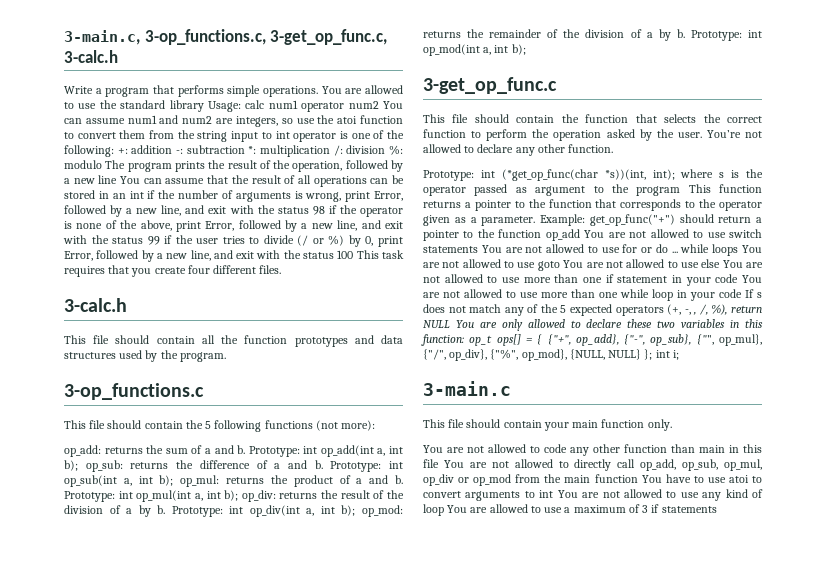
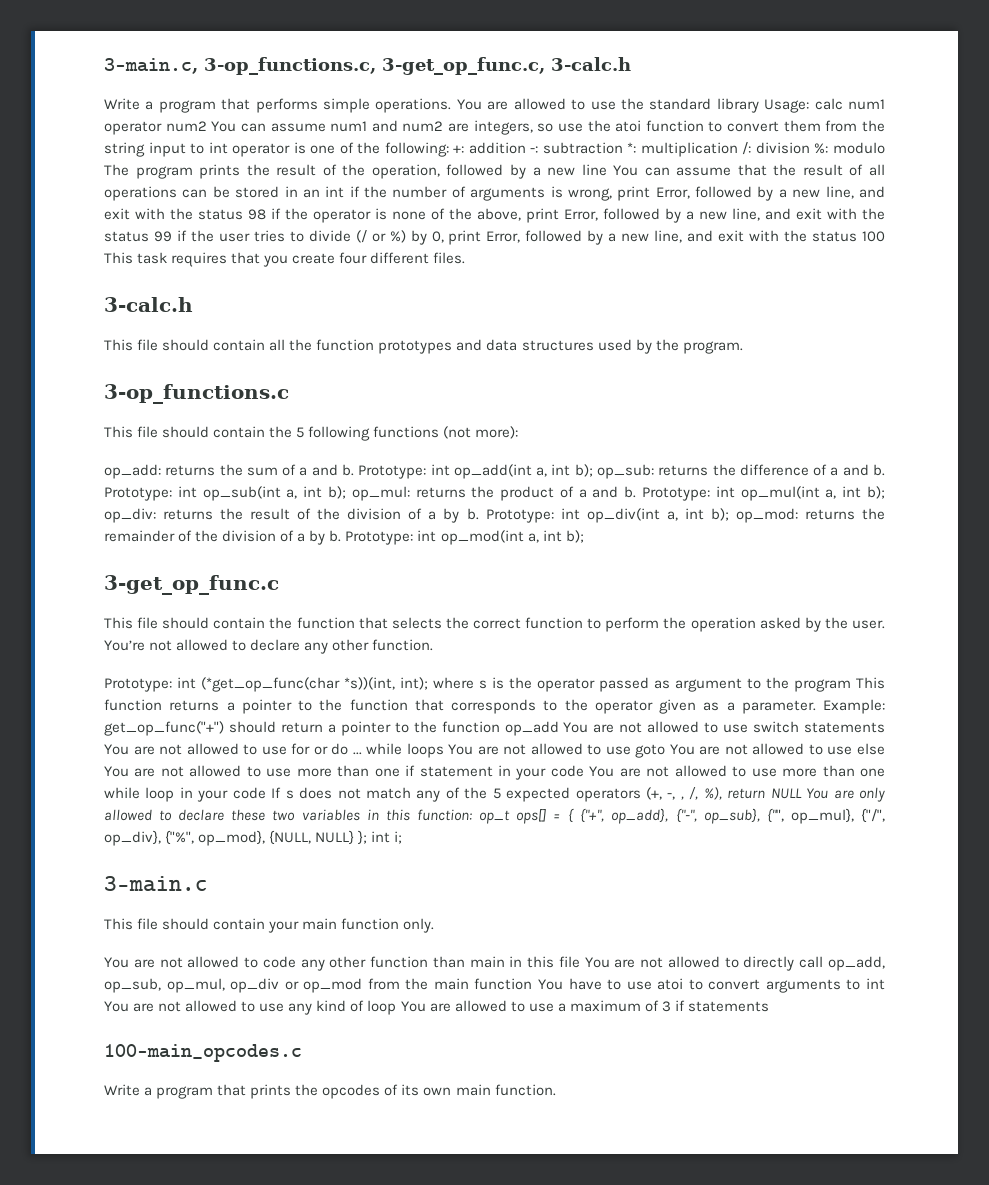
+ 100-main_opcodes.c
+ Write a program that prints the opcodes of its own main function.

